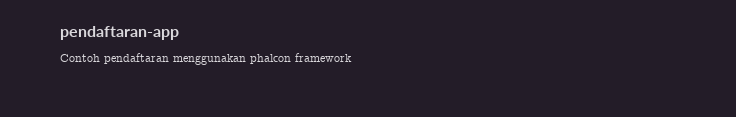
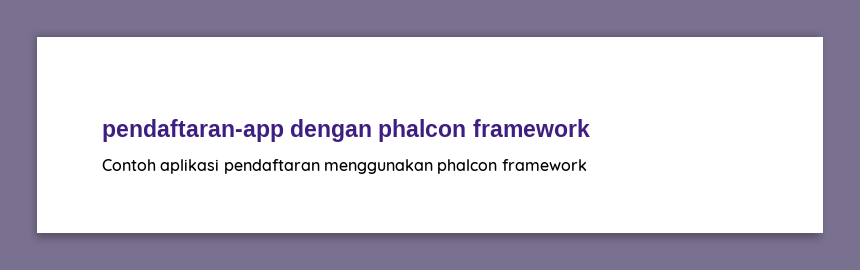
- pendaftaran-app
+ pendaftaran-app dengan phalcon framework
- Contoh pendaftaran menggunakan phalcon framework
+ Contoh aplikasi pendaftaran menggunakan phalcon framework

